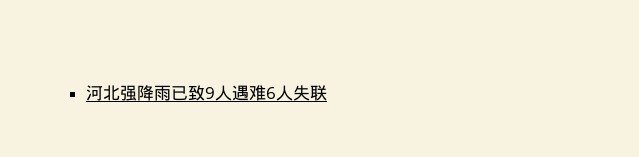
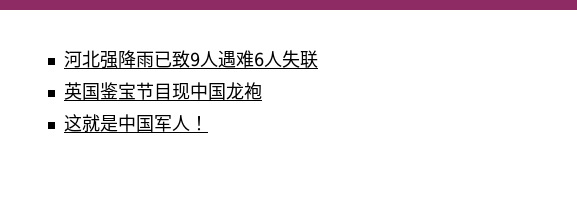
+ 英国鉴宝节目现中国龙袍
+ 这就是中国军人！

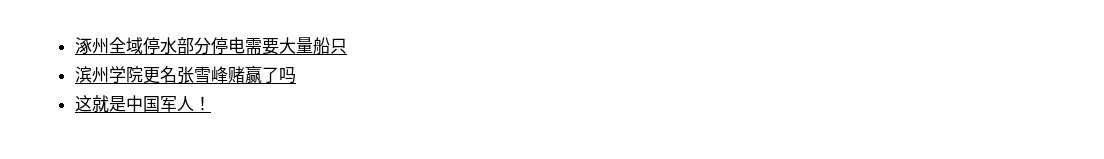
- 河北强降雨已致9人遇难6人失联
- 英国鉴宝节目现中国龙袍
+ 涿州全域停水部分停电需要大量船只
+ 滨州学院更名张雪峰赌赢了吗

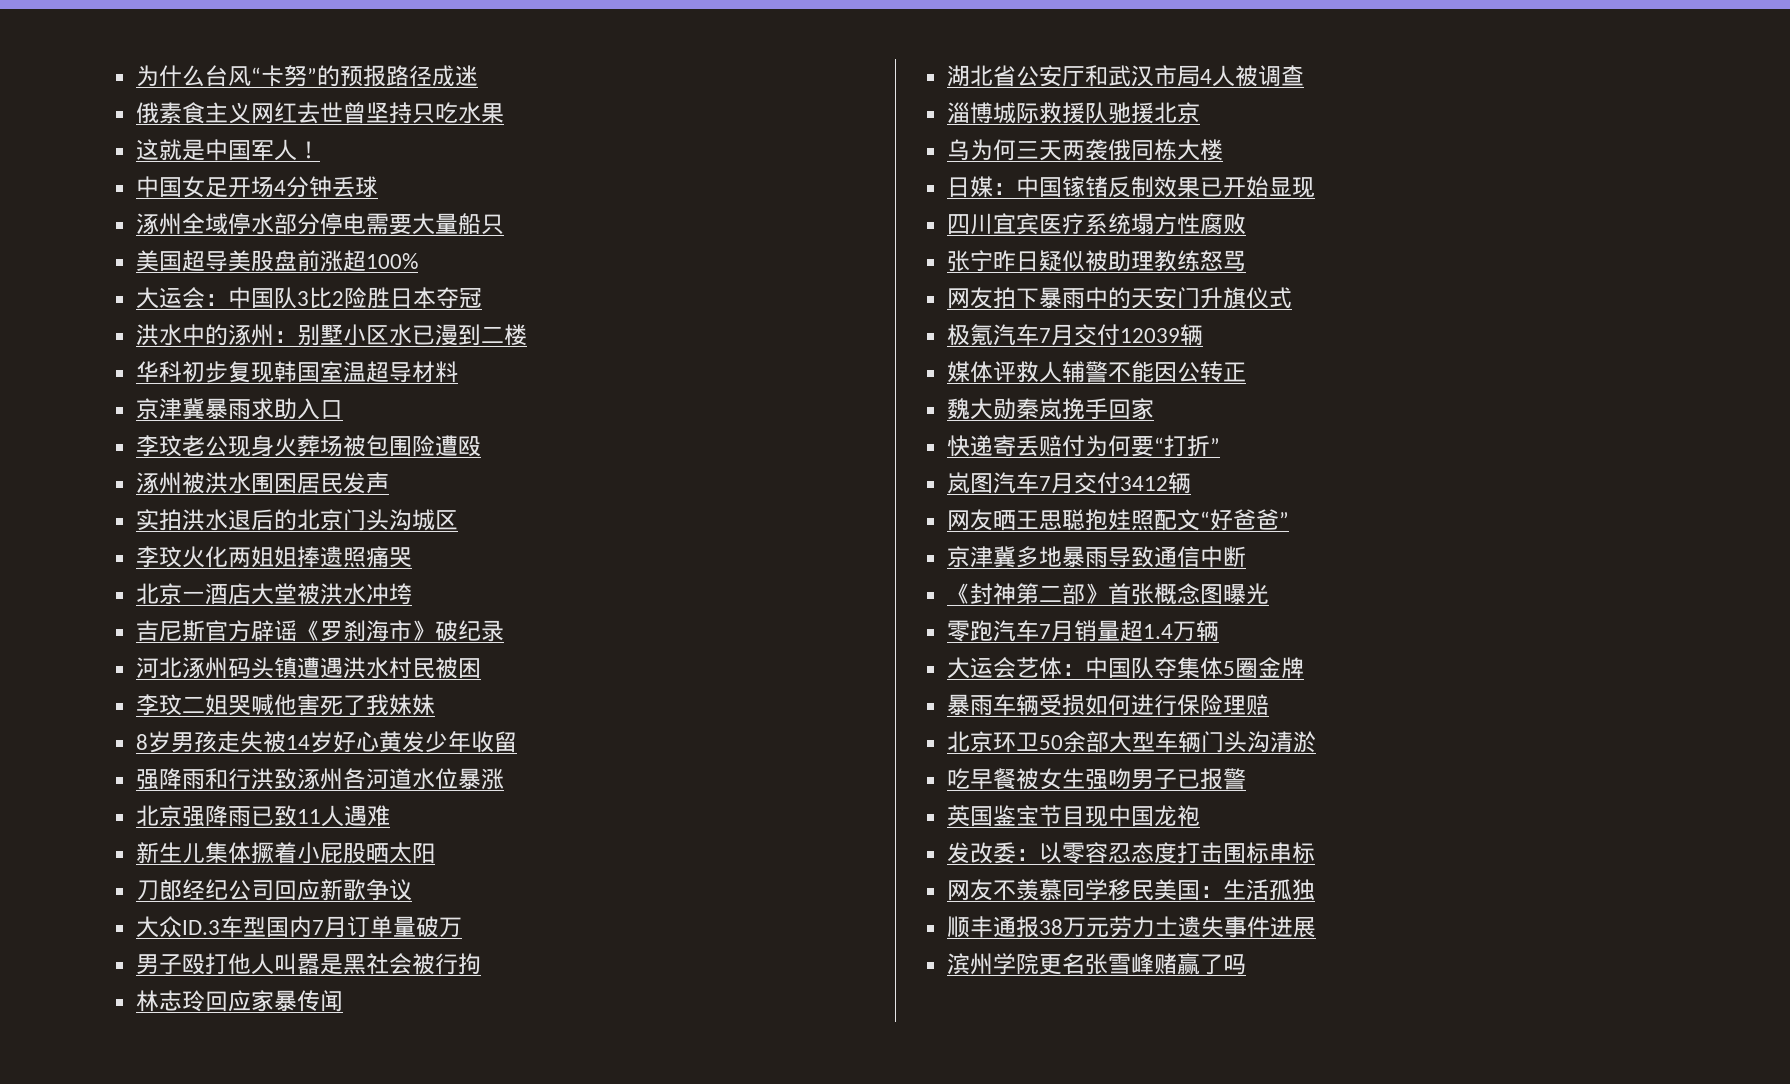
+ 为什么台风“卡努”的预报路径成迷
+ 俄素食主义网红去世曾坚持只吃水果
+ 这就是中国军人！
+ 中国女足开场4分钟丢球
+ 美国超导美股盘前涨超100%
+ 大运会：中国队3比2险胜日本夺冠
+ 洪水中的涿州：别墅小区水已漫到二楼
+ 华科初步复现韩国室温超导材料
+ 京津冀暴雨求助入口
+ 李玟老公现身火葬场被包围险遭殴
+ 涿州被洪水围困居民发声
+ 实拍洪水退后的北京门头沟城区
+ 李玟火化两姐姐捧遗照痛哭
+ 北京一酒店大堂被洪水冲垮
+ 吉尼斯官方辟谣《罗刹海市》破纪录
+ 河北涿州码头镇遭遇洪水村民被困
+ 李玟二姐哭喊他害死了我妹妹
+ 8岁男孩走失被14岁好心黄发少年收留
+ 强降雨和行洪致涿州各河道水位暴涨
+ 北京强降雨已致11人遇难
+ 新生儿集体撅着小屁股晒太阳
+ 刀郎经纪公司回应新歌争议
+ 大众ID.3车型国内7月订单量破万
+ 男子殴打他人叫嚣是黑社会被行拘
+ 林志玲回应家暴传闻
+ 湖北省公安厅和武汉市局4人被调查
+ 淄博城际救援队驰援北京
+ 乌为何三天两袭俄同栋大楼
+ 日媒：中国镓锗反制效果已开始显现
+ 四川宜宾医疗系统塌方性腐败
+ 张宁昨日疑似被助理教练怒骂
+ 网友拍下暴雨中的天安门升旗仪式
+ 极氪汽车7月交付12039辆
+ 媒体评救人辅警不能因公转正
+ 魏大勋秦岚挽手回家
+ 快递寄丢赔付为何要“打折”
+ 岚图汽车7月交付3412辆
+ 网友晒王思聪抱娃照配文“好爸爸”
+ 京津冀多地暴雨导致通信中断
+ 《封神第二部》首张概念图曝光
+ 零跑汽车7月销量超1.4万辆
+ 大运会艺体：中国队夺集体5圈金牌
+ 暴雨车辆受损如何进行保险理赔
+ 北京环卫50余部大型车辆门头沟清淤
+ 吃早餐被女生强吻男子已报警
+ 英国鉴宝节目现中国龙袍
+ 发改委：以零容忍态度打击围标串标
+ 网友不羡慕同学移民美国：生活孤独
+ 顺丰通报38万元劳力士遗失事件进展
- 这就是中国军人！

